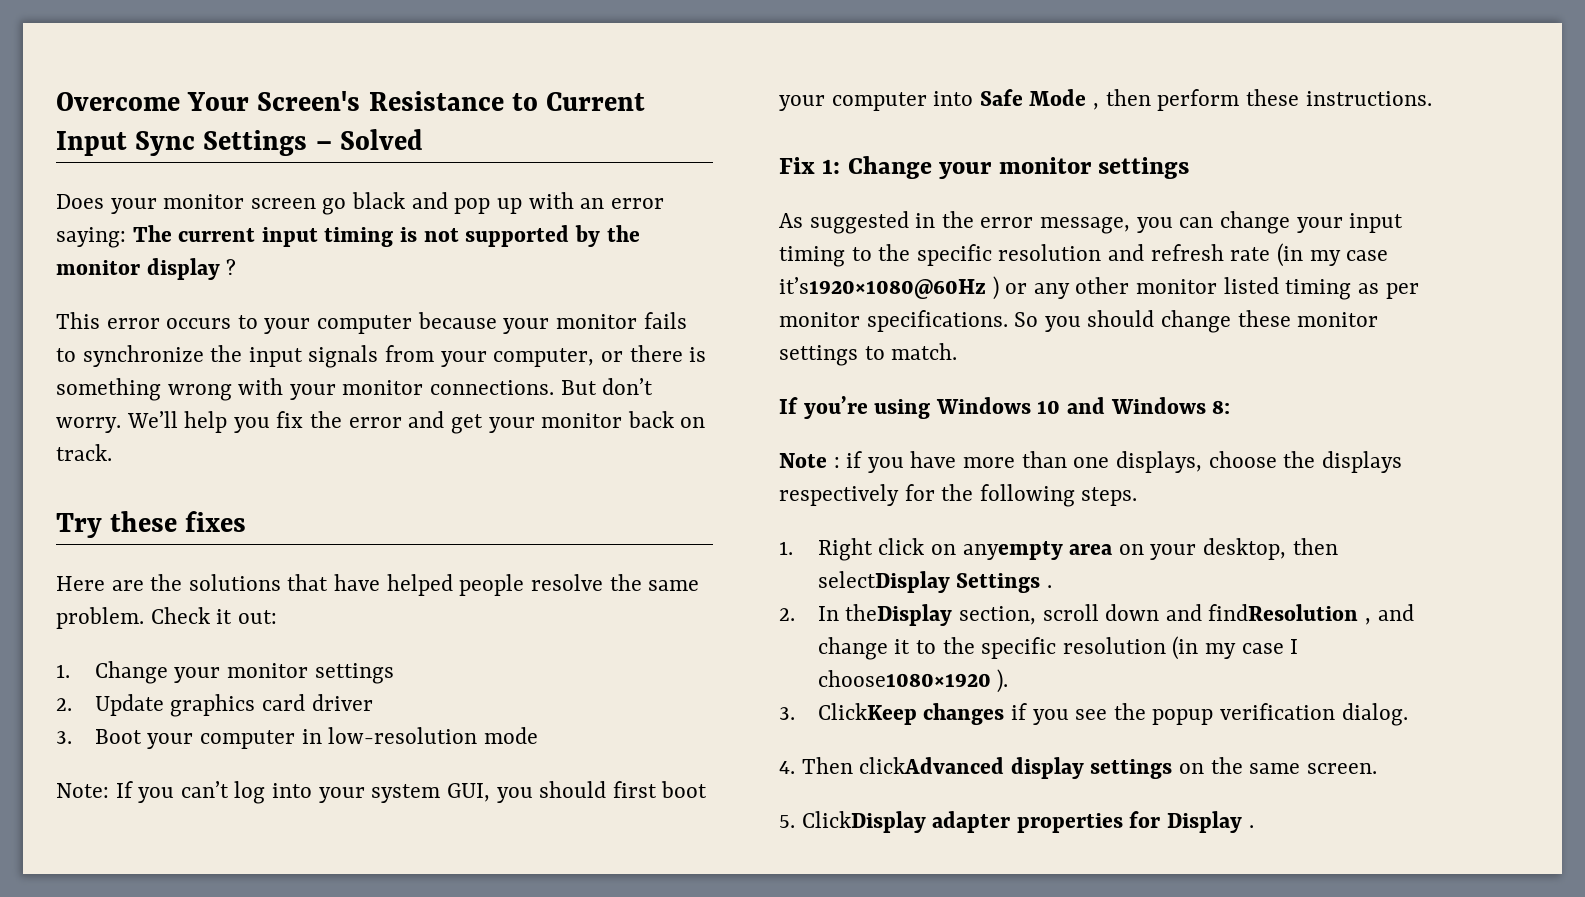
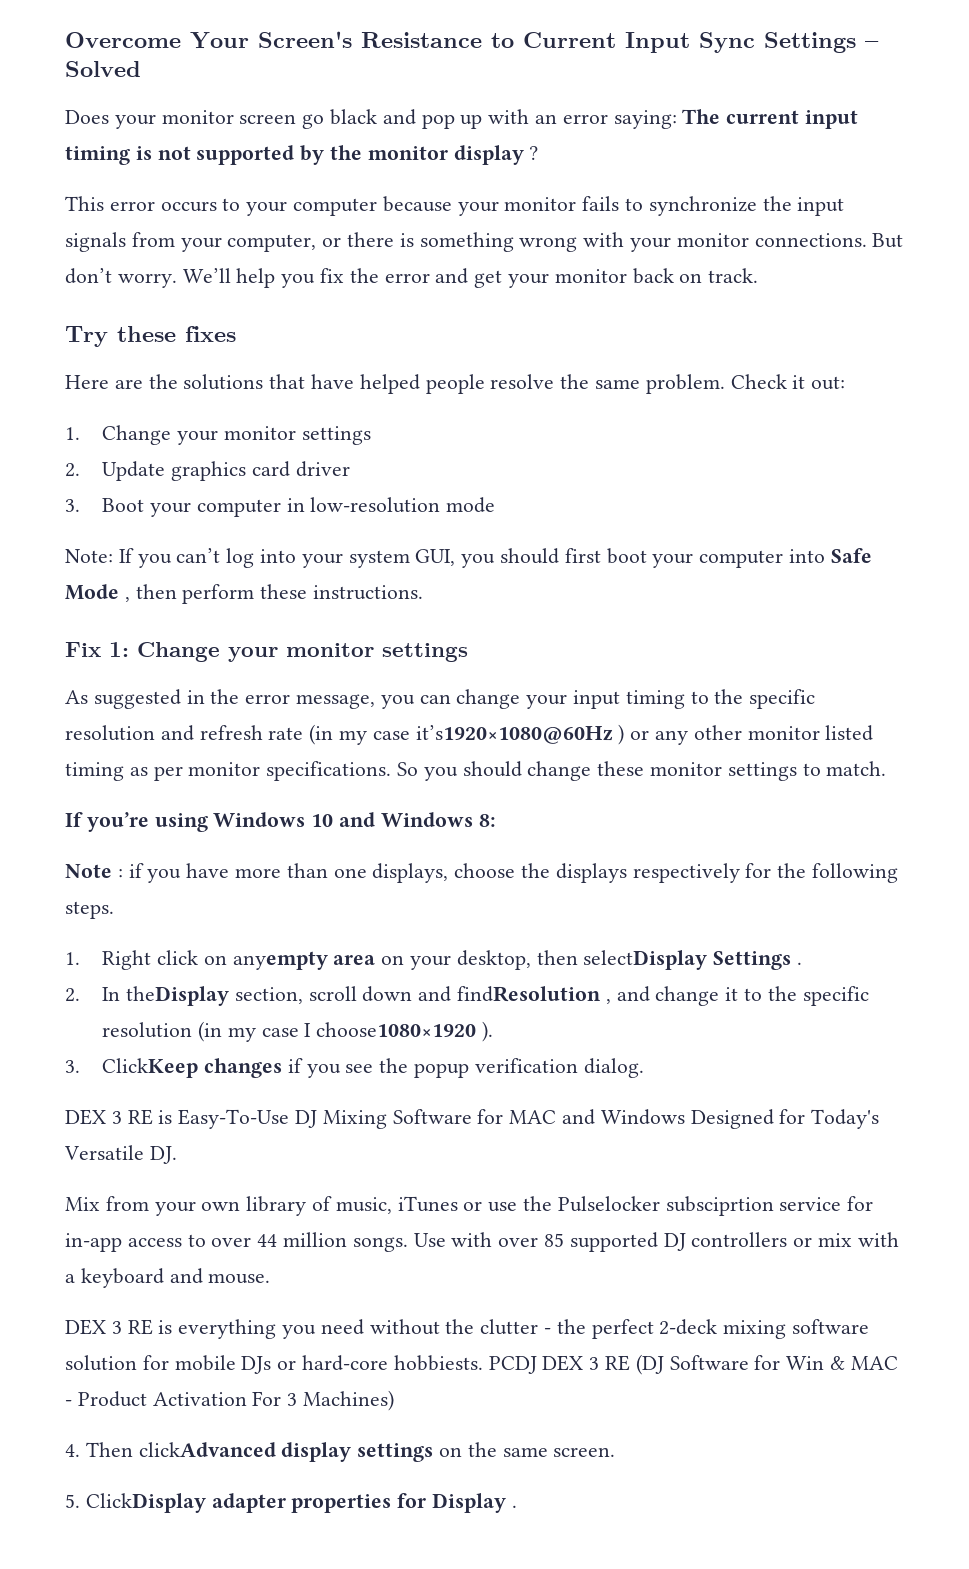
+ DEX 3 RE is Easy-To-Use DJ Mixing Software for MAC and Windows Designed for Today's Versatile DJ.
+ Mix from your own library of music, iTunes or use the Pulselocker subsciprtion service for in-app access to over 44 million songs. Use with over 85 supported DJ controllers or mix with a keyboard and mouse.
+ DEX 3 RE is everything you need without the clutter - the perfect 2-deck mixing software solution for mobile DJs or hard-core hobbiests. PCDJ DEX 3 RE (DJ Software for Win & MAC - Product Activation For 3 Machines)

